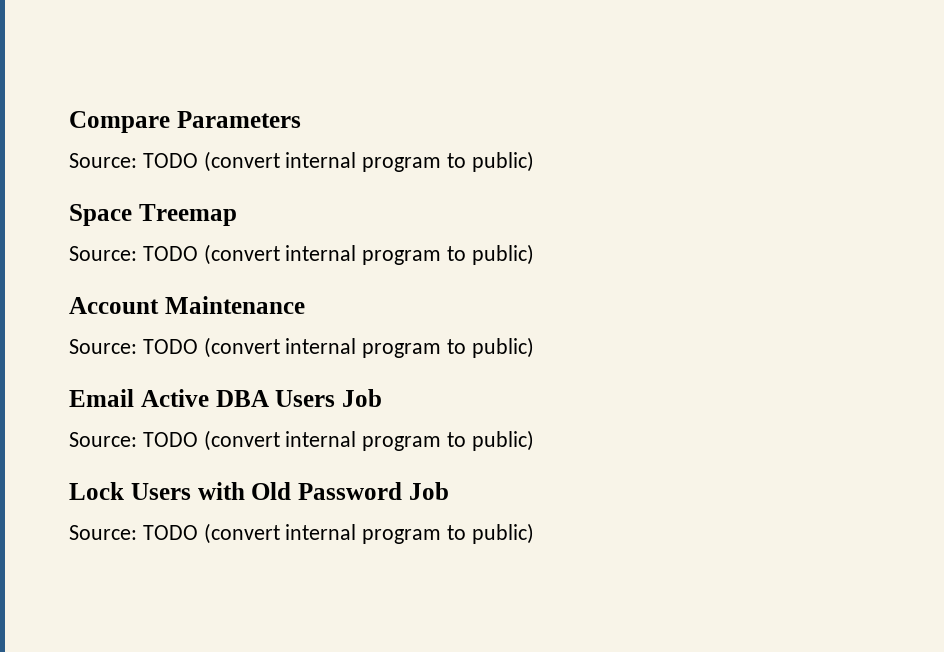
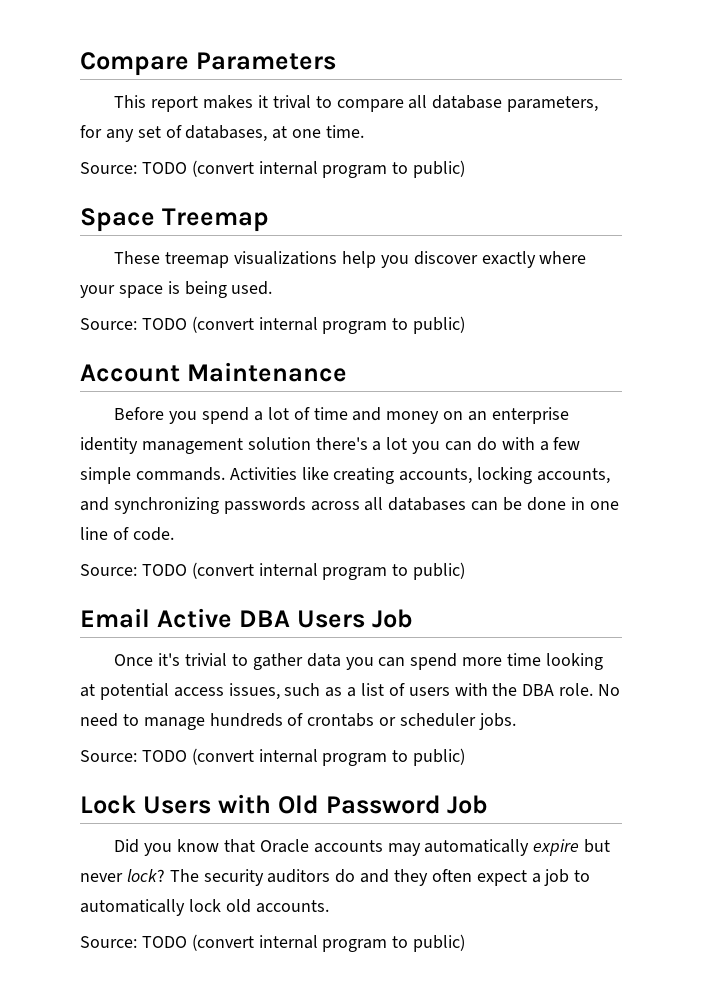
+ This report makes it trival to compare all database parameters, for any set of databases, at one time.
+ These treemap visualizations help you discover exactly where your space is being used.
+ Before you spend a lot of time and money on an enterprise identity management solution there's a lot you can do with a few simple commands. Activities like creating accounts, locking accounts, and synchronizing passwords across all databases can be done in one line of code.
+ Once it's trivial to gather data you can spend more time looking at potential access issues, such as a list of users with the DBA role. No need to manage hundreds of crontabs or scheduler jobs.
+ Did you know that Oracle accounts may automatically expire but never lock? The security auditors do and they often expect a job to automatically lock old accounts.

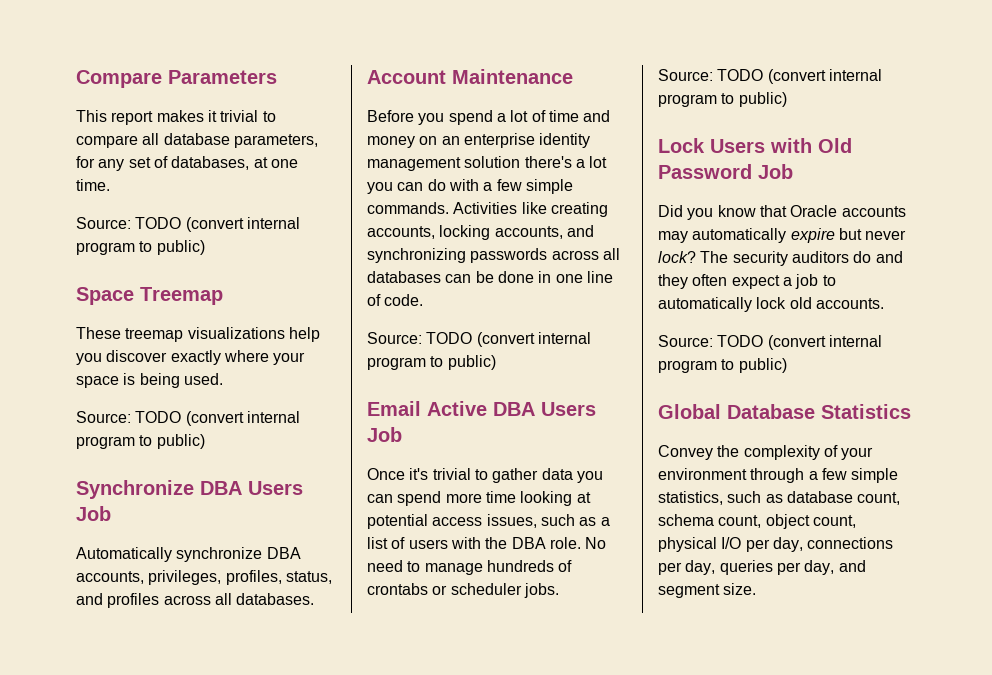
- This report makes it trival to compare all database parameters, for any set of databases, at one time.
+ This report makes it trivial to compare all database parameters, for any set of databases, at one time.
+ Synchronize DBA Users Job
+ Automatically synchronize DBA accounts, privileges, profiles, status, and profiles across all databases.
+ Global Database Statistics
+ Convey the complexity of your environment through a few simple statistics, such as database count, schema count, object count, physical I/O per day, connections per day, queries per day, and segment size.

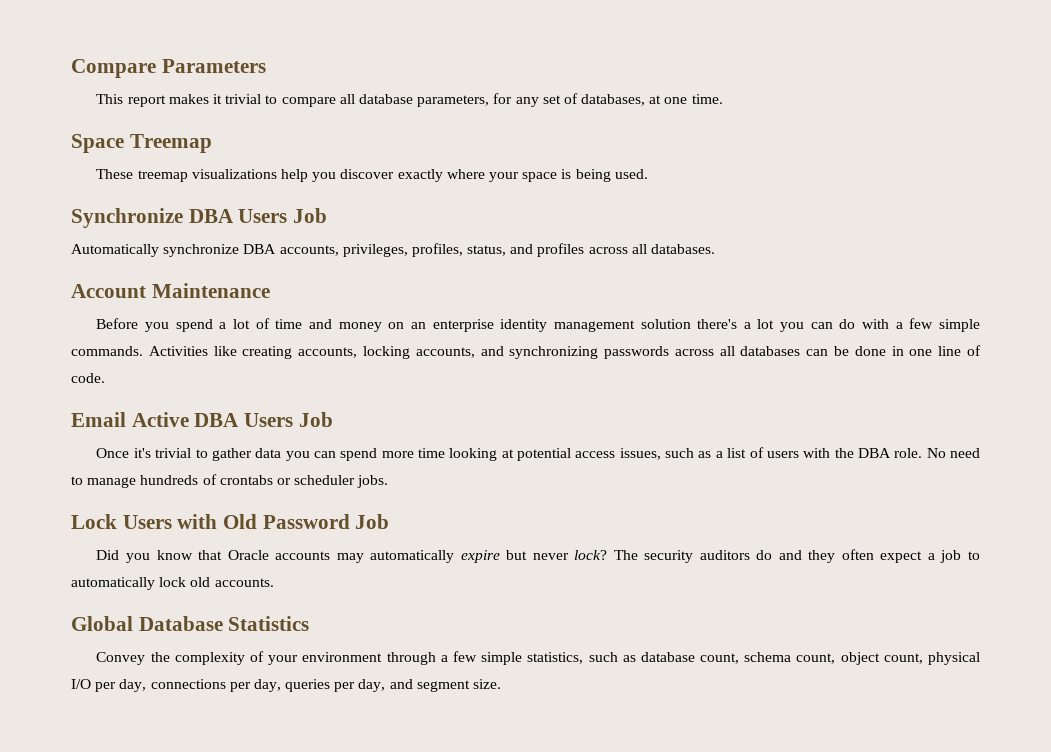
  This report makes it trivial to compare all database parameters, for any set of databases, at one time.
- Source: TODO (convert internal program to public)
  These treemap visualizations help you discover exactly where your space is being used.
- Source: TODO (convert internal program to public)
  Activities like creating accounts, locking accounts, and synchronizing passwords across all databases can be done in one line of code.
- Source: TODO (convert internal program to public)
  No need to manage hundreds of crontabs or scheduler jobs.
- Source: TODO (convert internal program to public)
  The security auditors do and they often expect a job to automatically lock old accounts.
- Source: TODO (convert internal program to public)

